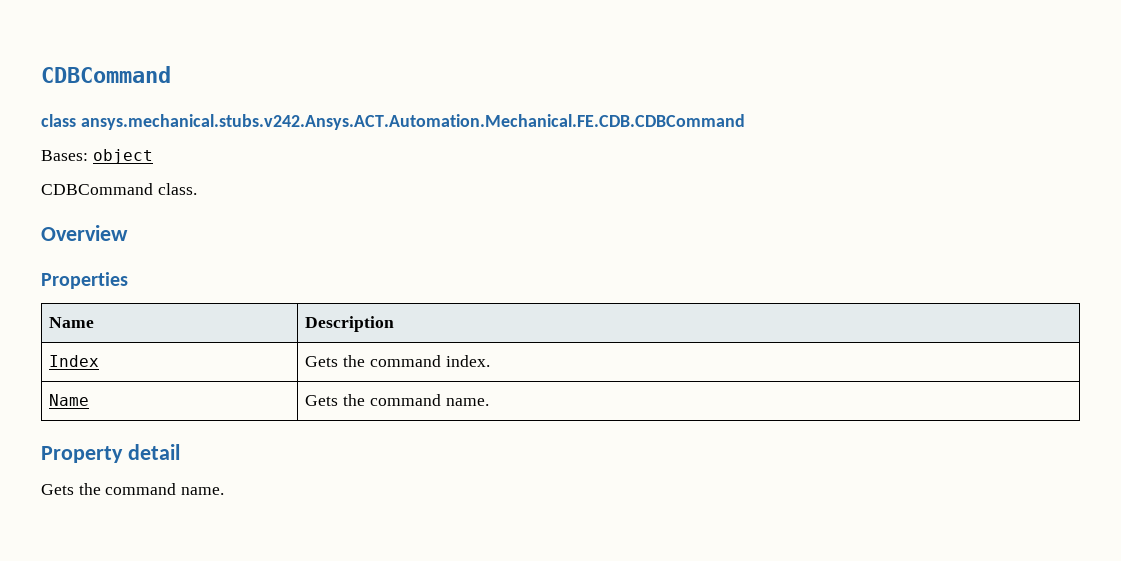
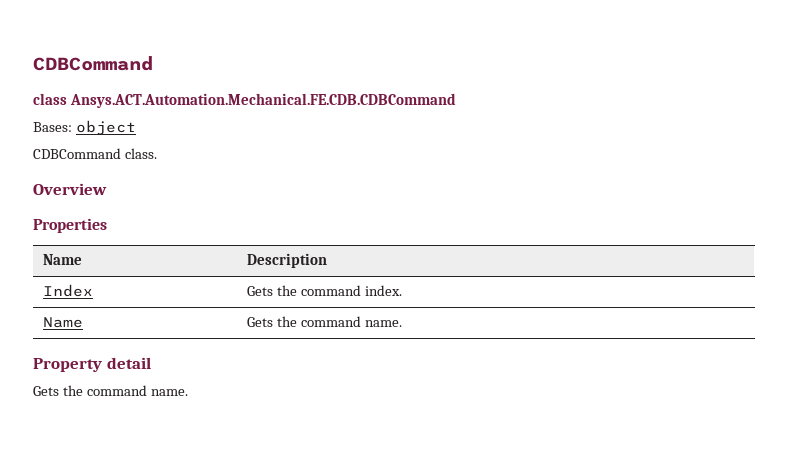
- class ansys.mechanical.stubs.v242.Ansys.ACT.Automation.Mechanical.FE.CDB.CDBCommand
+ class Ansys.ACT.Automation.Mechanical.FE.CDB.CDBCommand

